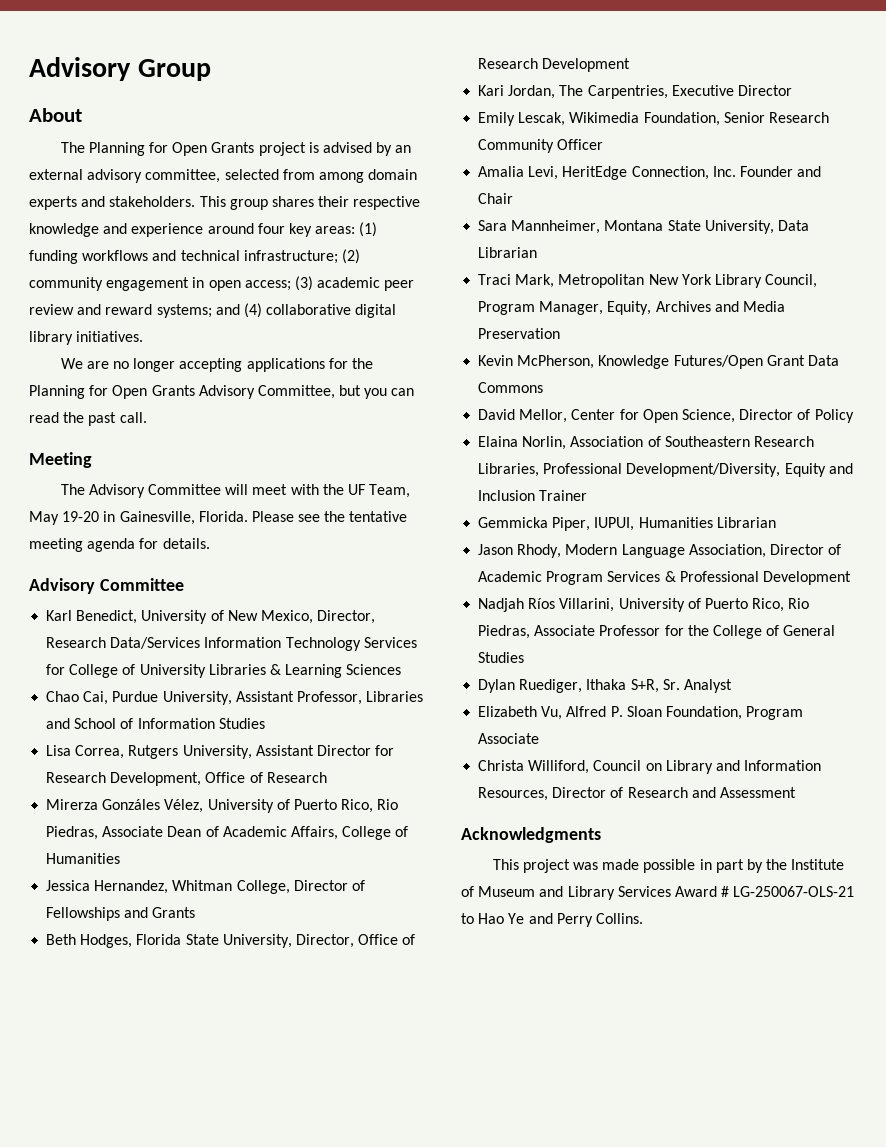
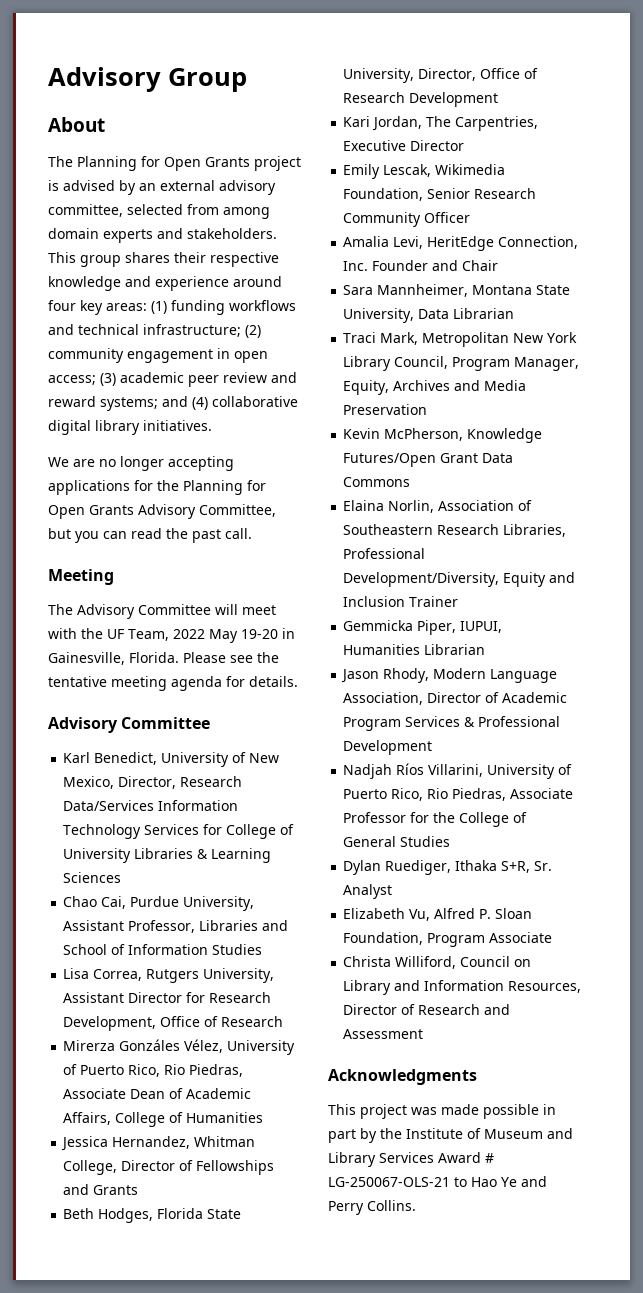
- The Advisory Committee will meet with the UF Team, May 19-20 in Gainesville, Florida.
+ The Advisory Committee will meet with the UF Team, 2022 May 19-20 in Gainesville, Florida.
- David Mellor, Center for Open Science, Director of Policy

